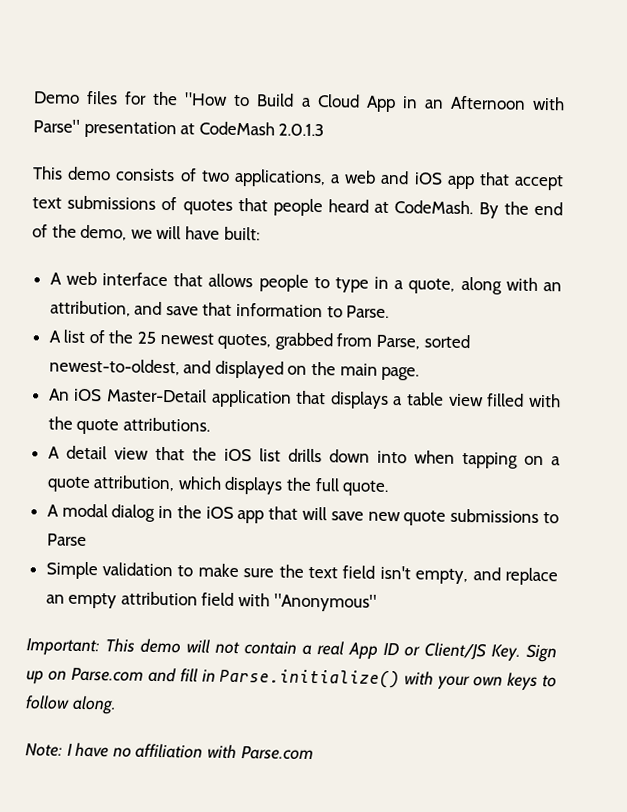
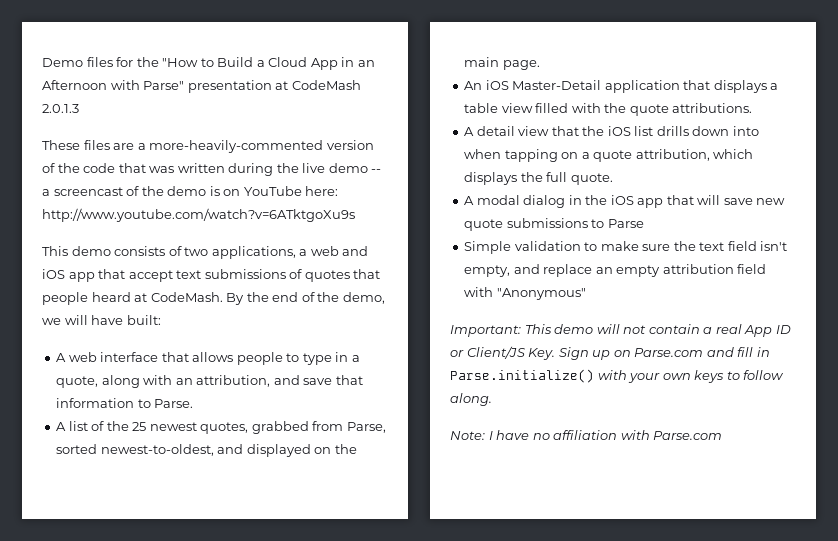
+ These files are a more-heavily-commented version of the code that was written during the live demo -- a screencast of the demo is on YouTube here: http://www.youtube.com/watch?v=6ATktgoXu9s

